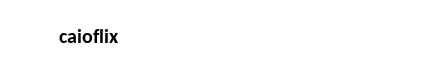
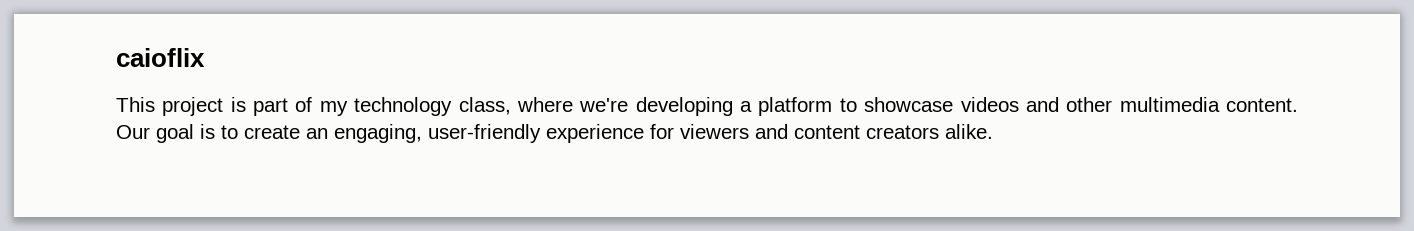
+ This project is part of my technology class, where we're developing a platform to showcase videos and other multimedia content. Our goal is to create an engaging, user-friendly experience for viewers and content creators alike.

